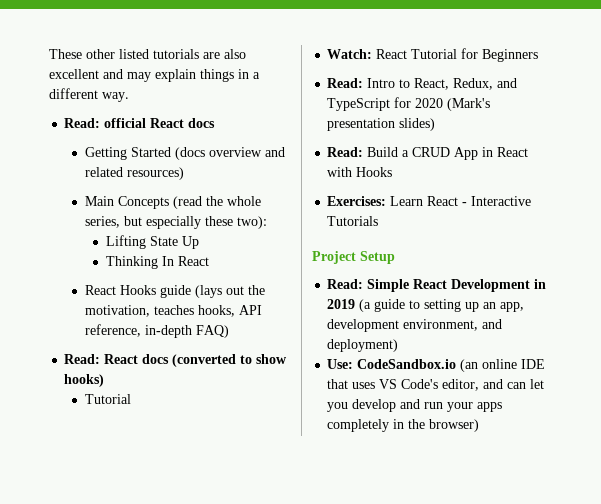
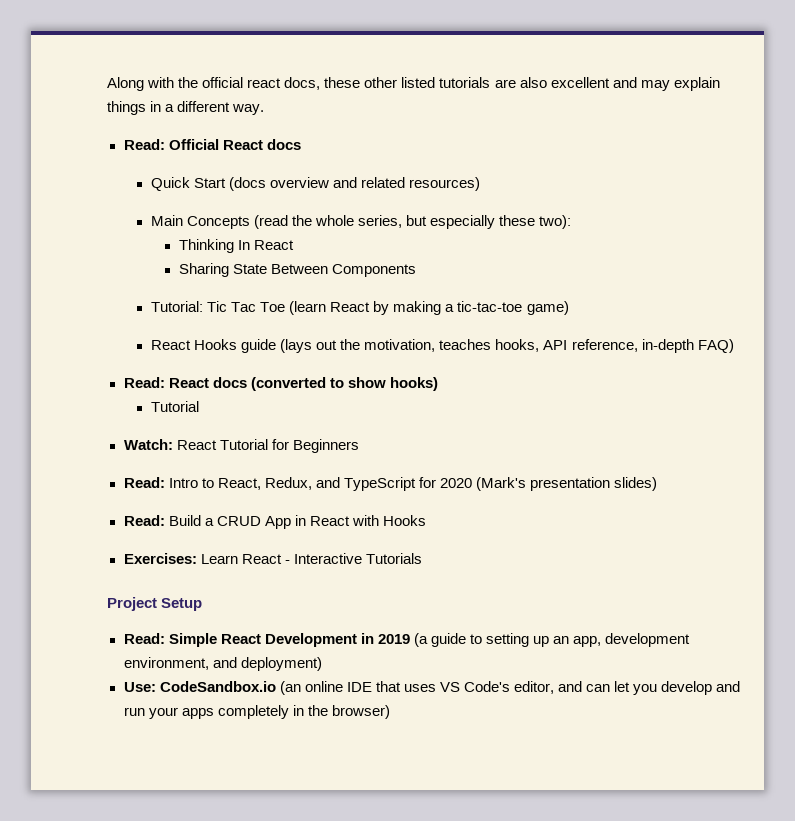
- These other listed tutorials are also excellent and may explain things in a different way.
+ Along with the official react docs, these other listed tutorials are also excellent and may explain things in a different way.
- Read: official React docs
+ Read: Official React docs
- Getting Started (docs overview and related resources)
+ Quick Start (docs overview and related resources)
- Lifting State Up
+ Sharing State Between Components
+ Tutorial: Tic Tac Toe (learn React by making a tic-tac-toe game)

